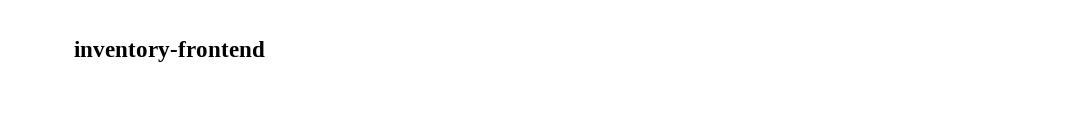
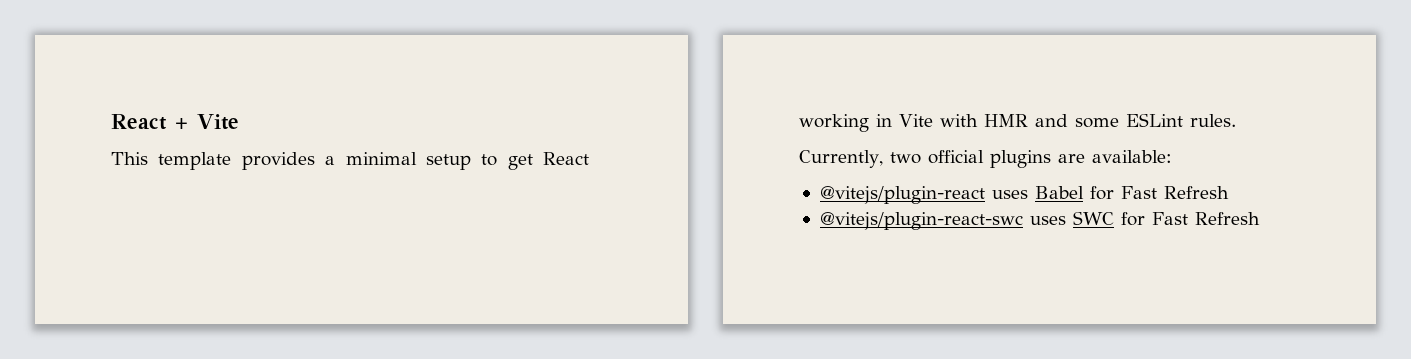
- inventory-frontend
+ React + Vite
+ This template provides a minimal setup to get React working in Vite with HMR and some ESLint rules.
+ Currently, two official plugins are available:
+ @vitejs/plugin-react uses Babel for Fast Refresh
+ @vitejs/plugin-react-swc uses SWC for Fast Refresh

